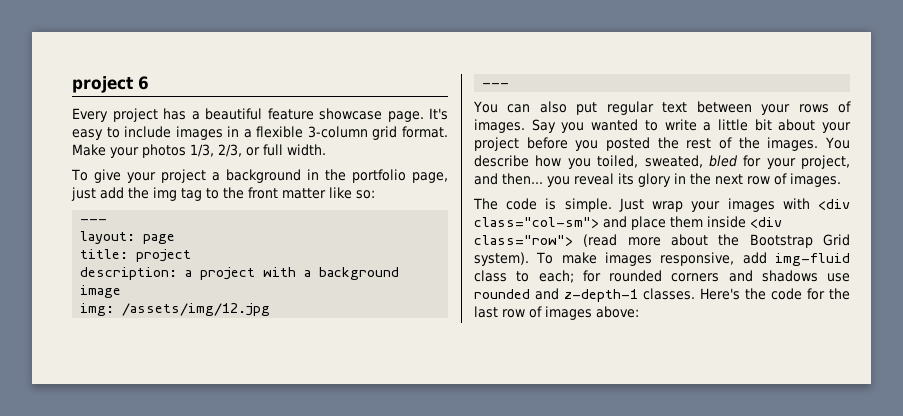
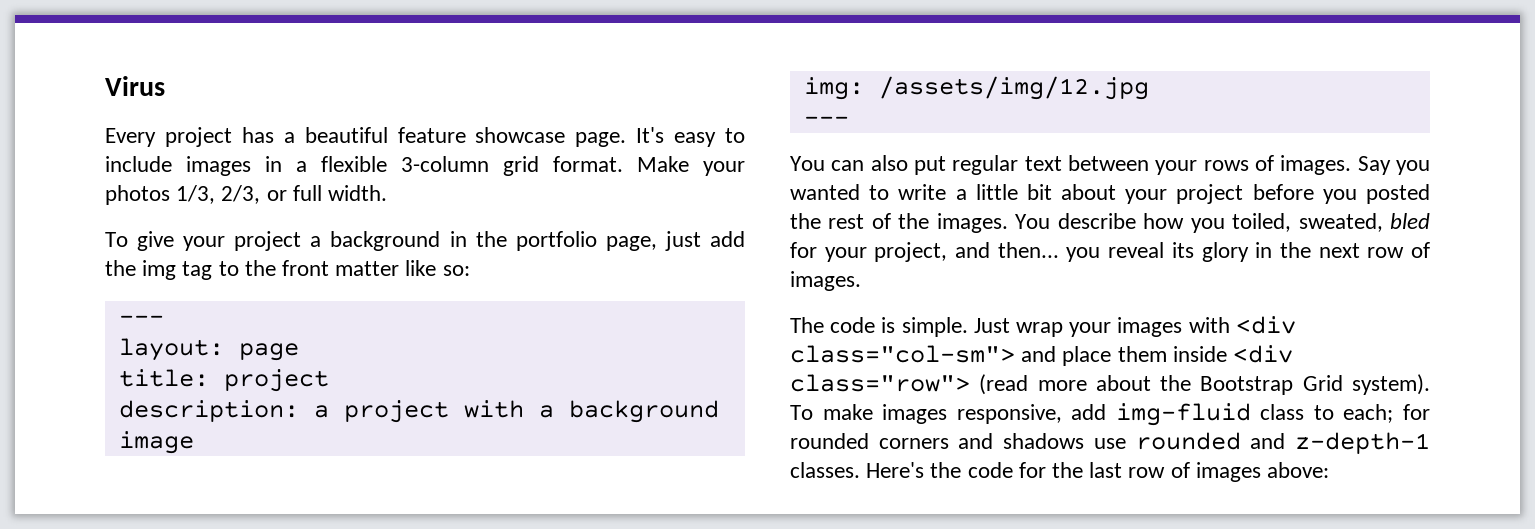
- project 6
+ Virus

